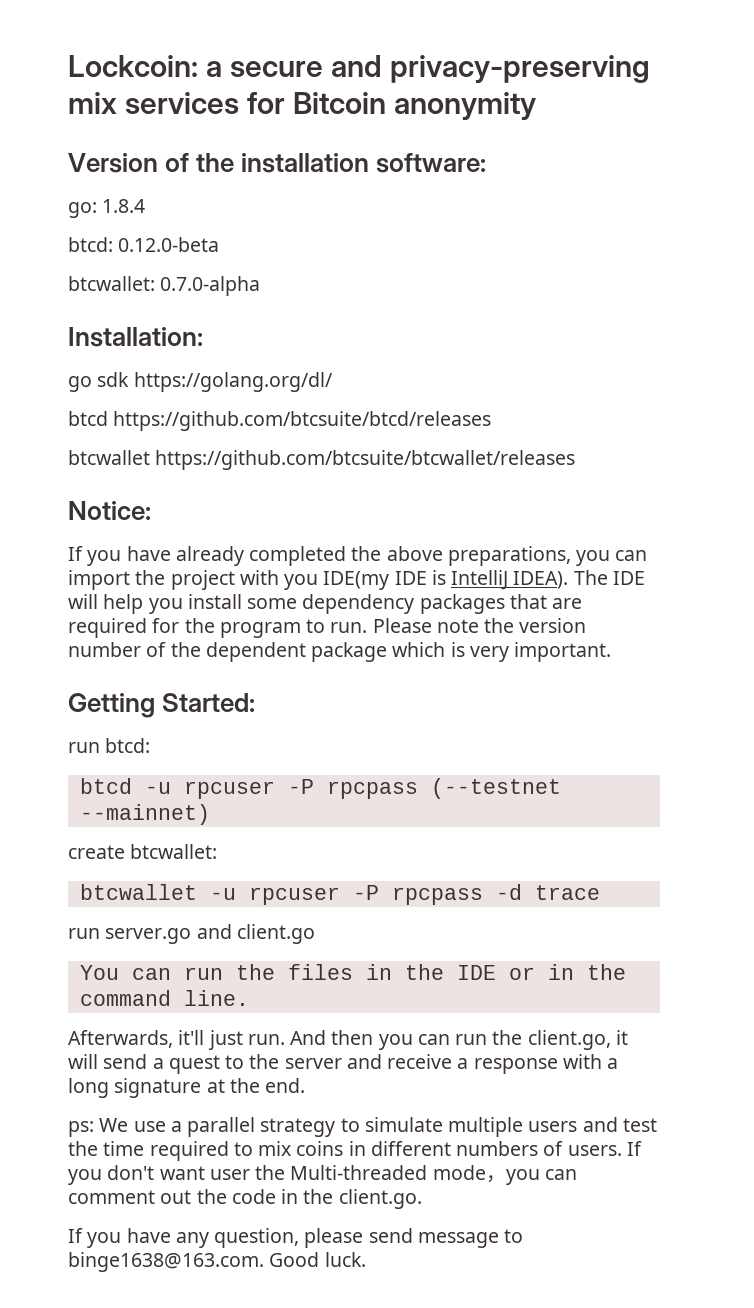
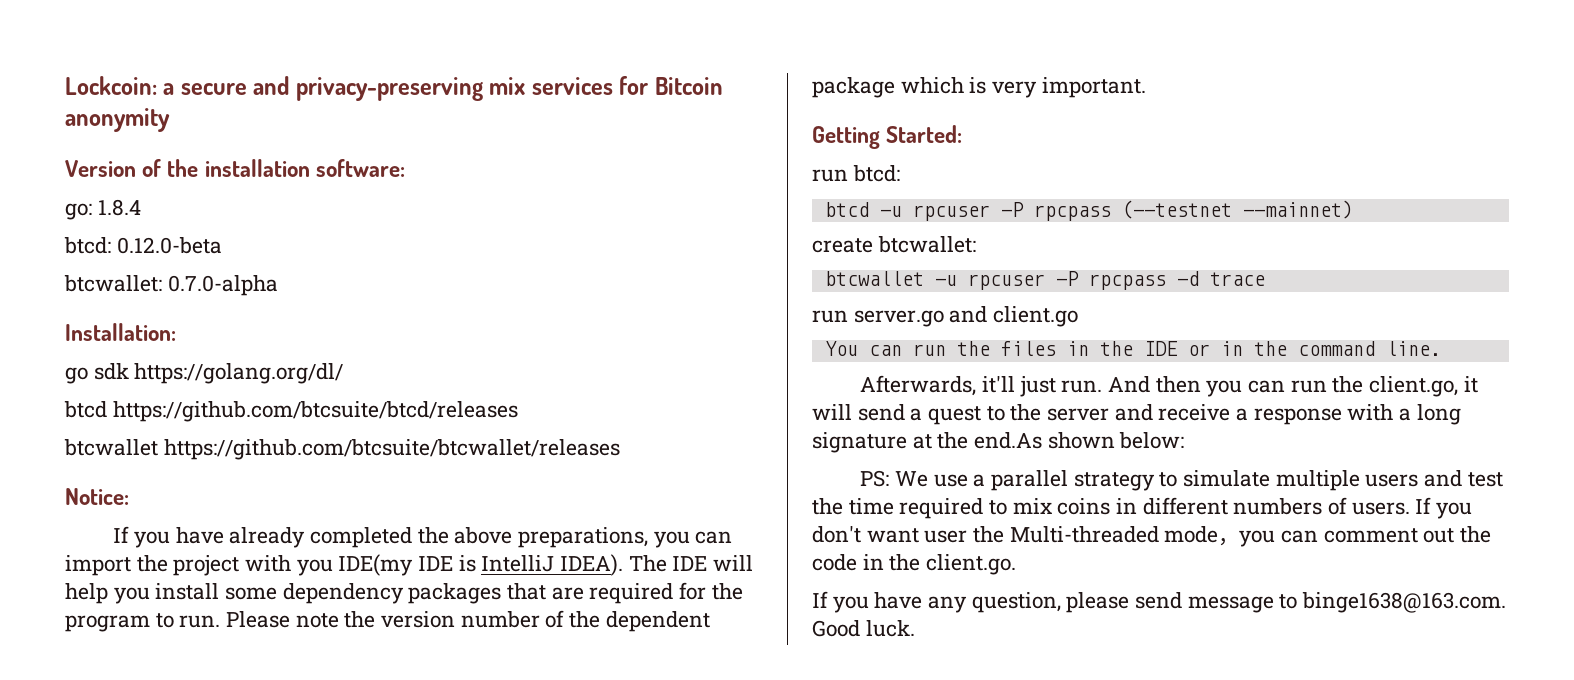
- And then you can run the client.go, it will send a quest to the server and receive a response with a long signature at the end.
- ps: We use a parallel strategy to simulate multiple users and test the time required to mix coins in different numbers of users.
+ And then you can run the client.go, it will send a quest to the server and receive a response with a long signature at the end.As shown below:
+ PS: We use a parallel strategy to simulate multiple users and test the time required to mix coins in different numbers of users.

